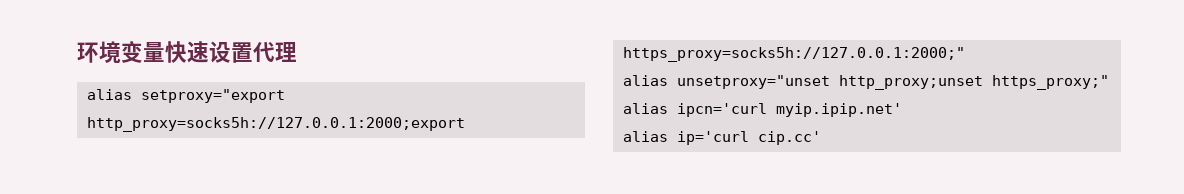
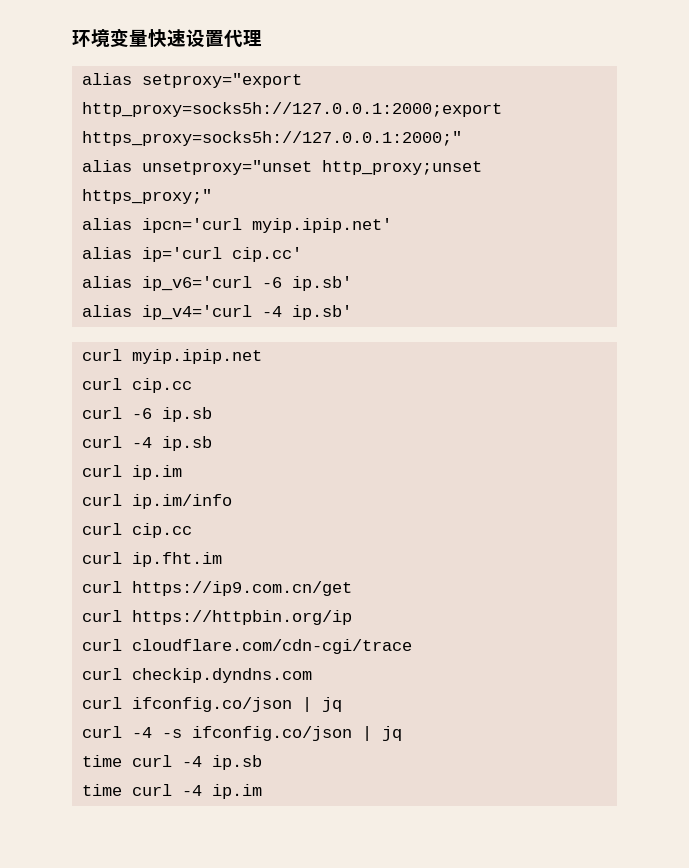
+ alias ip_v6='curl -6 ip.sb'
+ alias ip_v4='curl -4 ip.sb'
+ curl myip.ipip.net
+ curl cip.cc
+ curl -6 ip.sb
+ curl -4 ip.sb
+ curl ip.im
+ curl ip.im/info
+ curl cip.cc
+ curl ip.fht.im
+ curl https://ip9.com.cn/get
+ curl https://httpbin.org/ip
+ curl cloudflare.com/cdn-cgi/trace
+ curl checkip.dyndns.com
+ curl ifconfig.co/json | jq
+ curl -4 -s ifconfig.co/json | jq
+ time curl -4 ip.sb
+ time curl -4 ip.im

